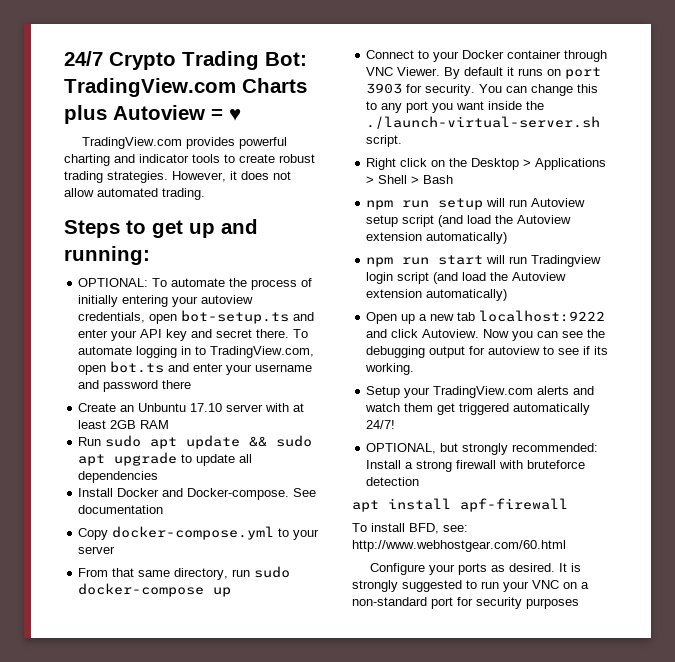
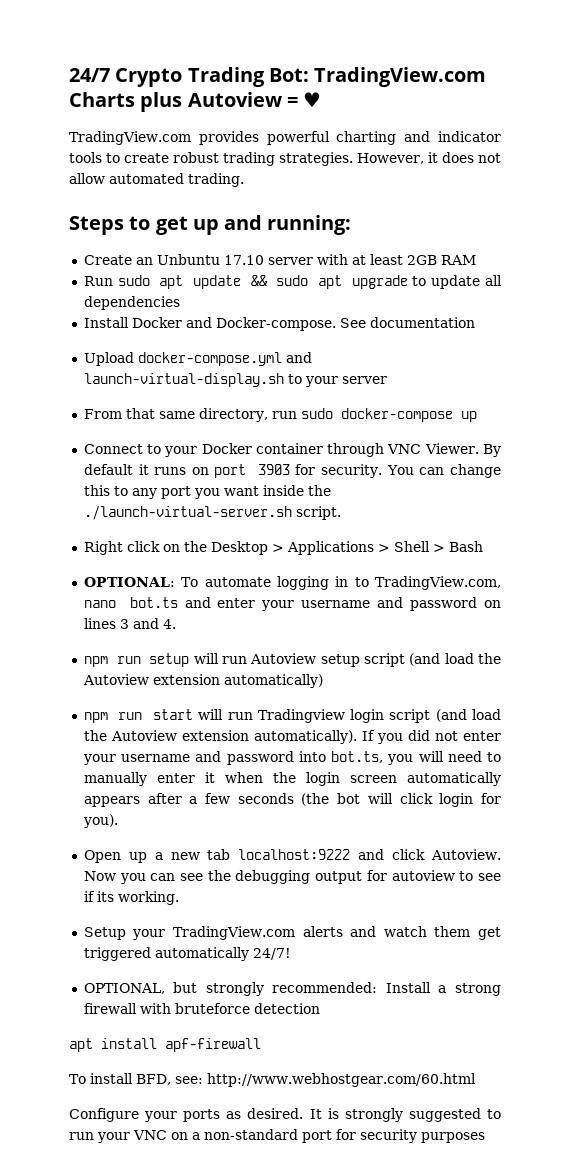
- OPTIONAL: To automate the process of initially entering your autoview credentials, open bot-setup.ts and enter your API key and secret there. To automate logging in to TradingView.com, open bot.ts and enter your username and password there
- Copy docker-compose.yml to your server
+ Upload docker-compose.yml and launch-virtual-display.sh to your server
+ OPTIONAL: To automate logging in to TradingView.com, nano bot.ts and enter your username and password on lines 3 and 4.
- npm run start will run Tradingview login script (and load the Autoview extension automatically)
+ npm run start will run Tradingview login script (and load the Autoview extension automatically). If you did not enter your username and password into bot.ts, you will need to manually enter it when the login screen automatically appears after a few seconds (the bot will click login for you).

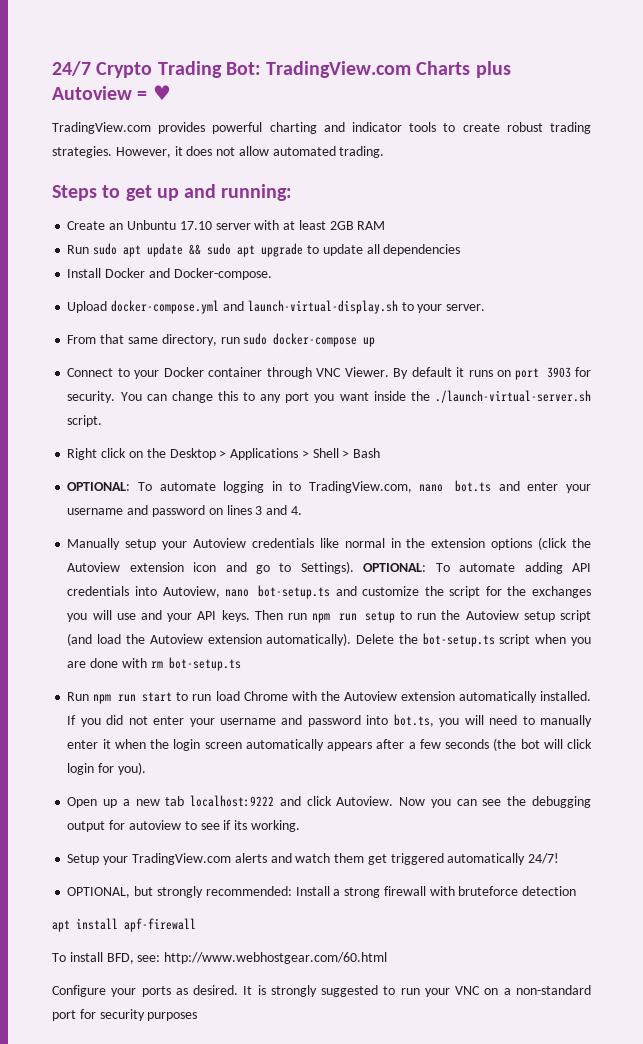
- See documentation
- Upload docker-compose.yml and launch-virtual-display.sh to your server
+ Upload docker-compose.yml and launch-virtual-display.sh to your server.
- npm run setup will run Autoview setup script (and load the Autoview extension automatically)
- npm run start will run Tradingview login script (and load the Autoview extension automatically).
+ Manually setup your Autoview credentials like normal in the extension options (click the Autoview extension icon and go to Settings). OPTIONAL: To automate adding API credentials into Autoview, nano bot-setup.ts and customize the script for the exchanges you will use and your API keys. Then run npm run setup to run the Autoview setup script (and load the Autoview extension automatically). Delete the bot-setup.ts script when you are done with rm bot-setup.ts
+ Run npm run start to run load Chrome with the Autoview extension automatically installed.

